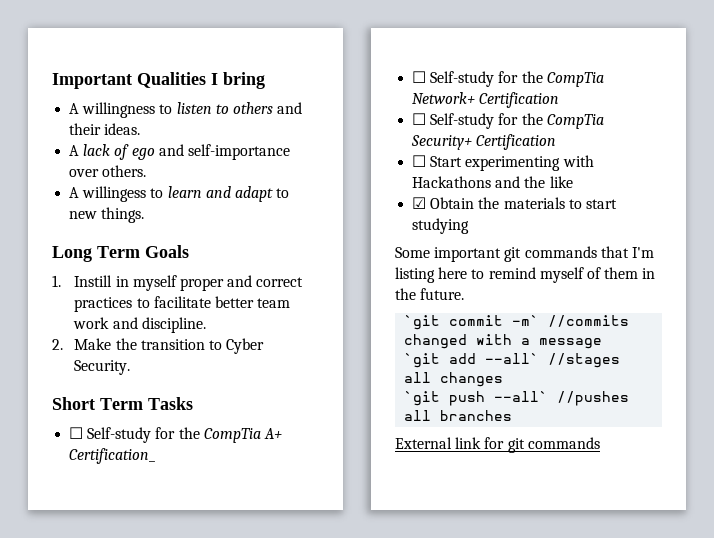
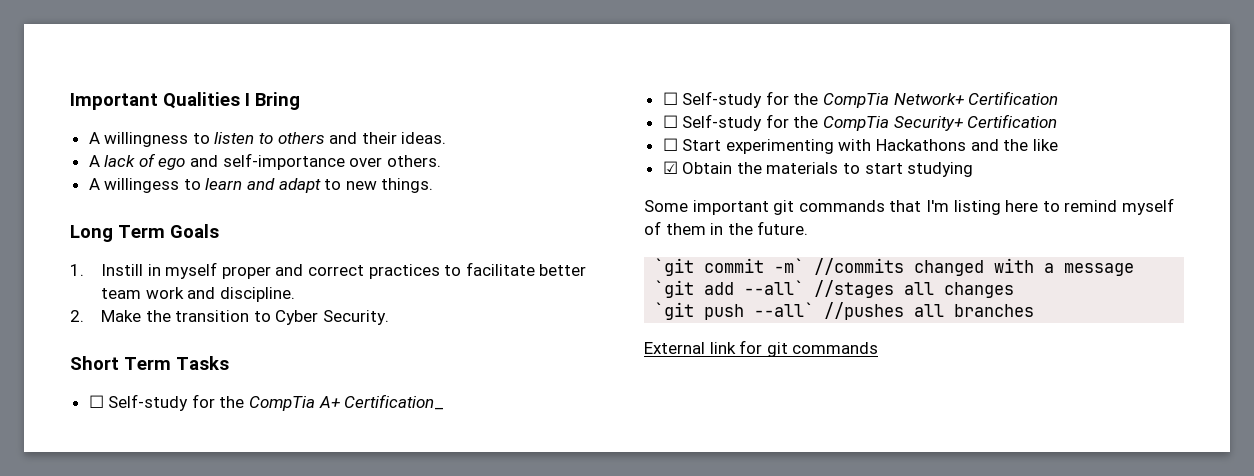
- Important Qualities I bring
+ Important Qualities I Bring

